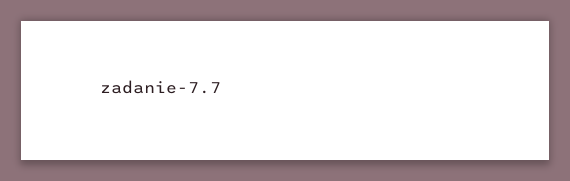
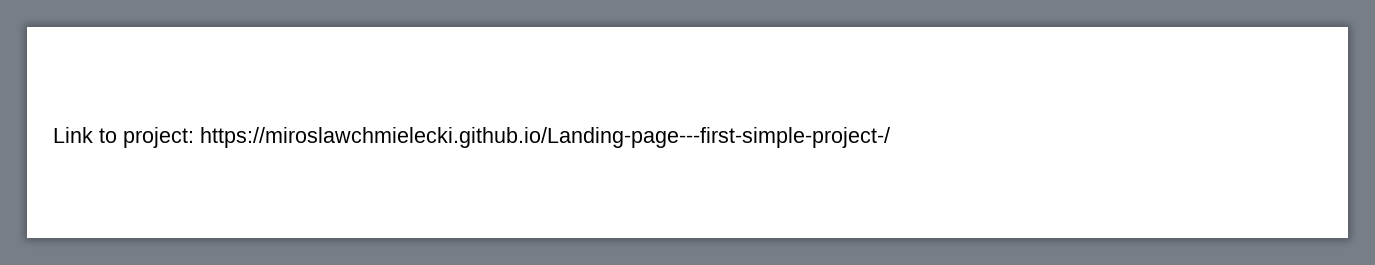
- zadanie-7.7
+ Link to project: https://miroslawchmielecki.github.io/Landing-page---first-simple-project-/

